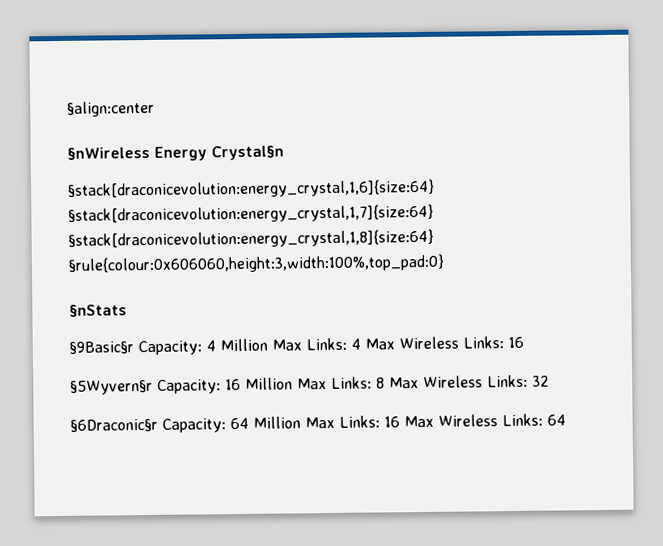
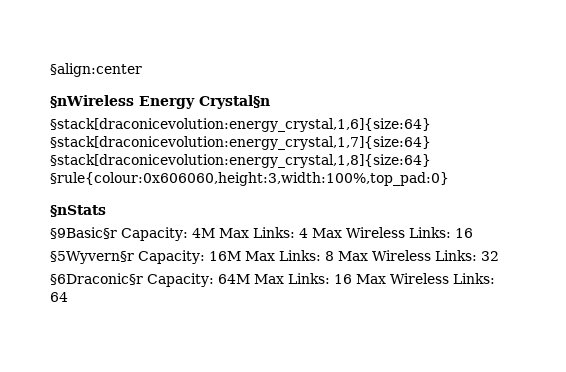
- §9Basic§r Capacity: 4 Million Max Links: 4 Max Wireless Links: 16
+ §9Basic§r Capacity: 4M Max Links: 4 Max Wireless Links: 16
- §5Wyvern§r Capacity: 16 Million Max Links: 8 Max Wireless Links: 32
+ §5Wyvern§r Capacity: 16M Max Links: 8 Max Wireless Links: 32
- §6Draconic§r Capacity: 64 Million Max Links: 16 Max Wireless Links: 64
+ §6Draconic§r Capacity: 64M Max Links: 16 Max Wireless Links: 64

